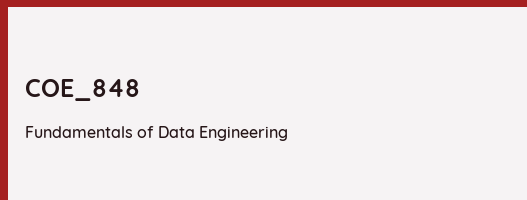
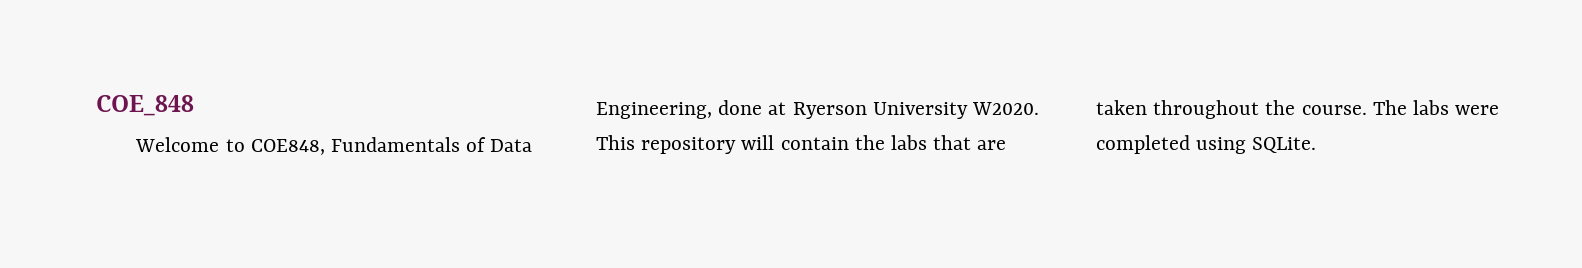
- Fundamentals of Data Engineering
+ Welcome to COE848, Fundamentals of Data Engineering, done at Ryerson University W2020. This repository will contain the labs that are taken throughout the course. The labs were completed using SQLite.

